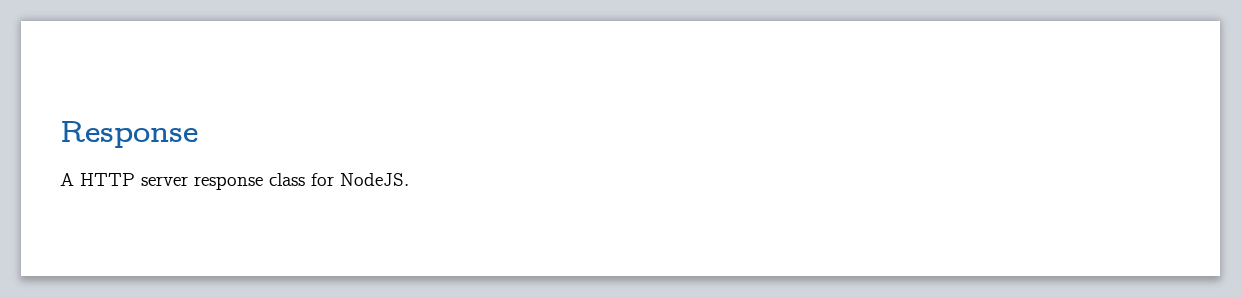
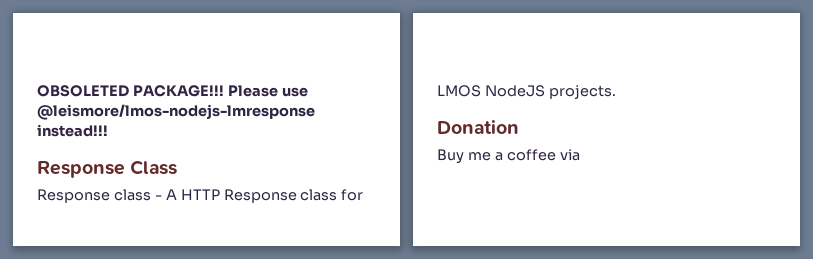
- Response
- A HTTP server response class for NodeJS.
+ OBSOLETED PACKAGE!!! Please use @leismore/lmos-nodejs-lmresponse instead!!!
+ Response Class
+ Response class - A HTTP Response class for LMOS NodeJS projects.
+ Donation
+ Buy me a coffee via

